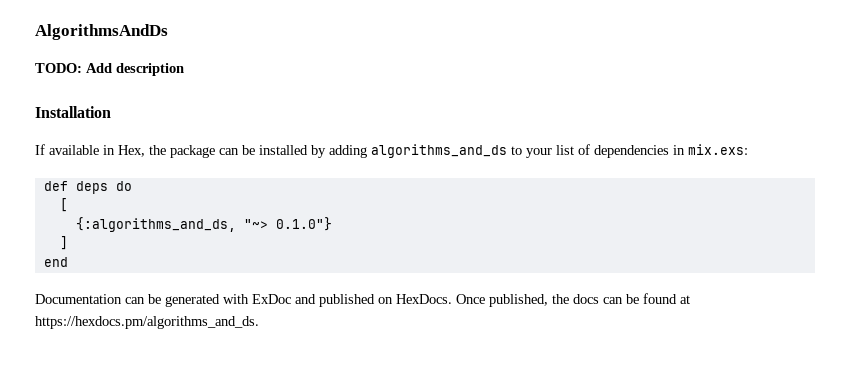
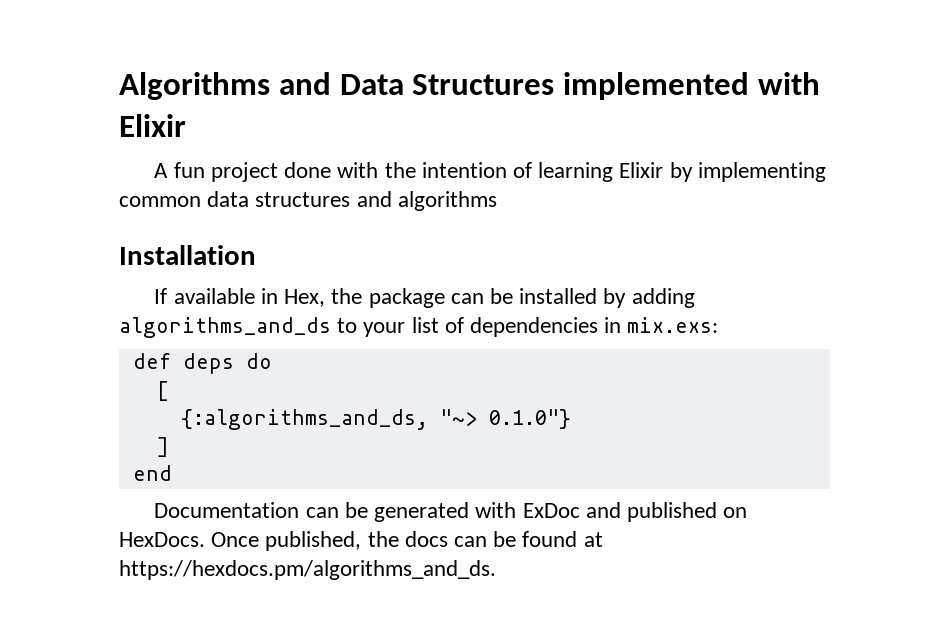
- AlgorithmsAndDs
- TODO: Add description
+ Algorithms and Data Structures implemented with Elixir
+ A fun project done with the intention of learning Elixir by implementing common data structures and algorithms

